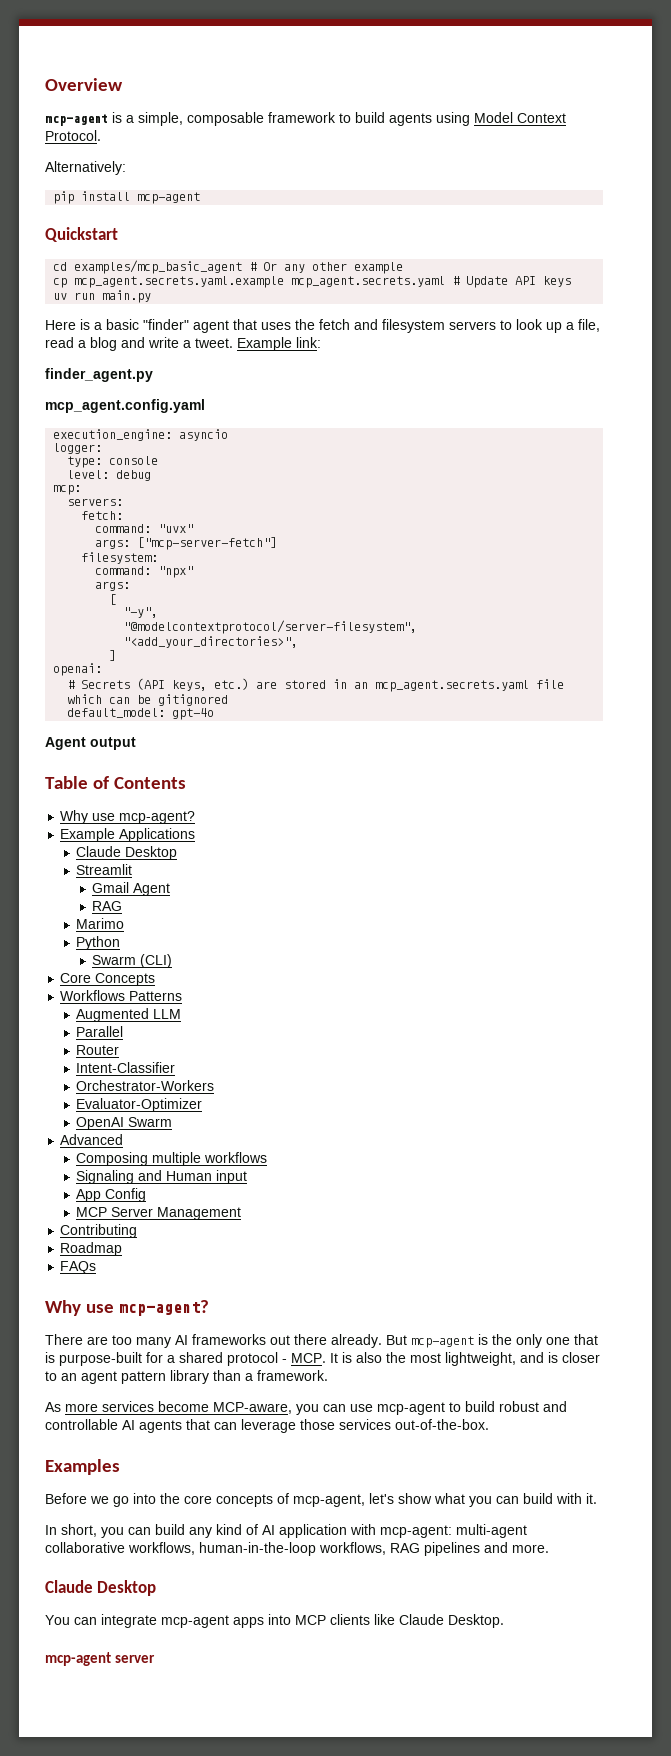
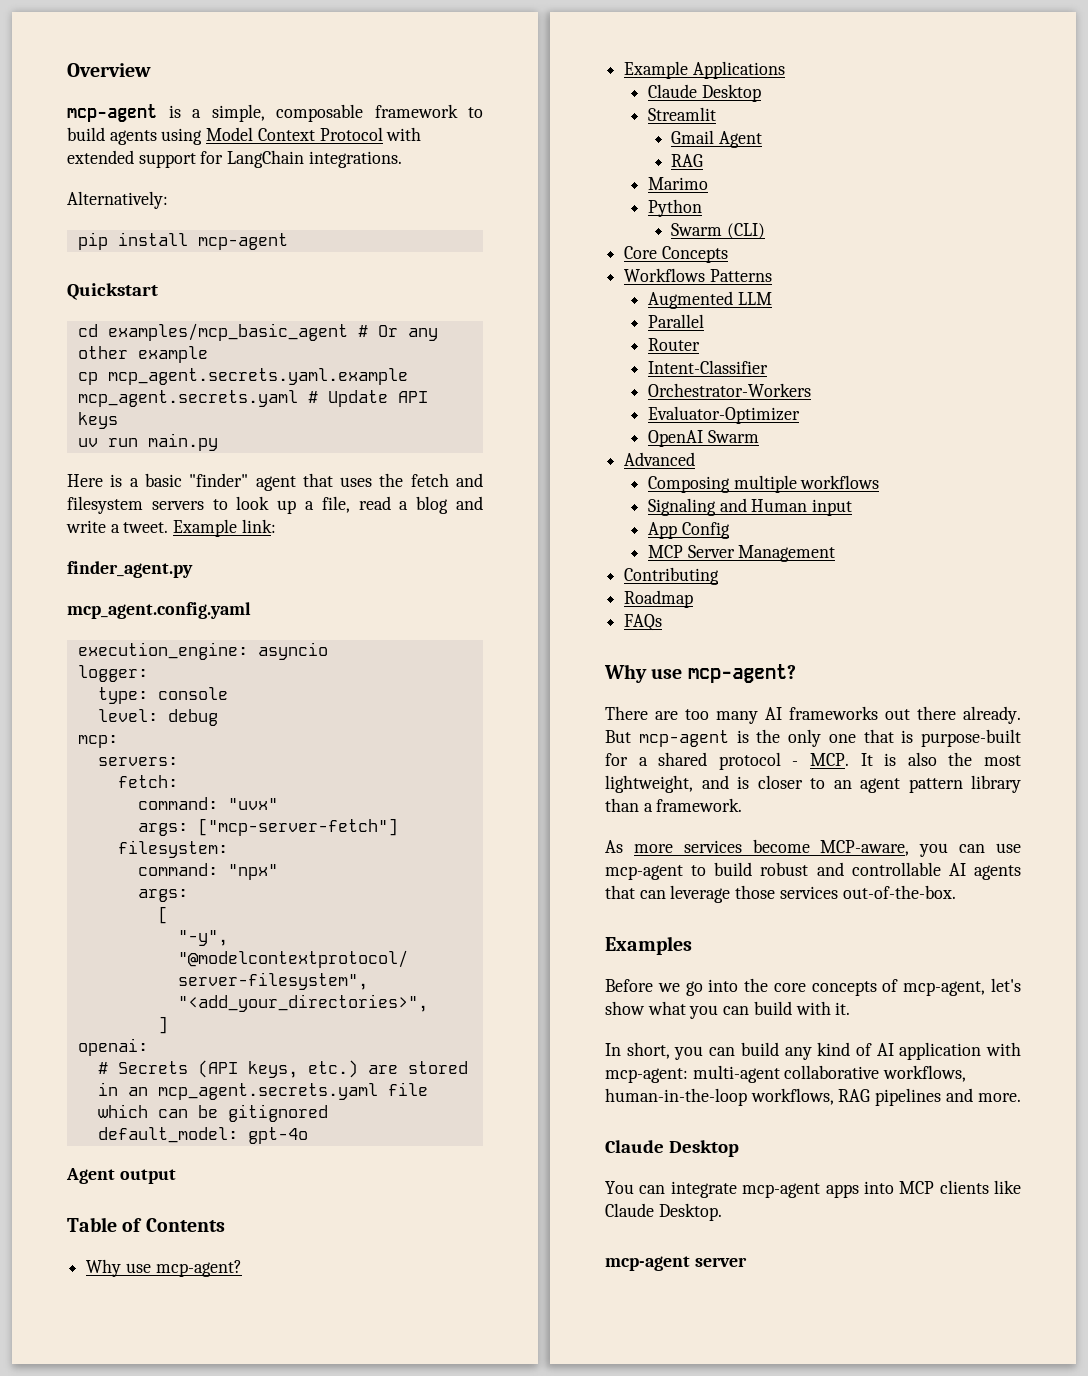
- mcp-agent is a simple, composable framework to build agents using Model Context Protocol.
+ mcp-agent is a simple, composable framework to build agents using Model Context Protocol with extended support for LangChain integrations.

